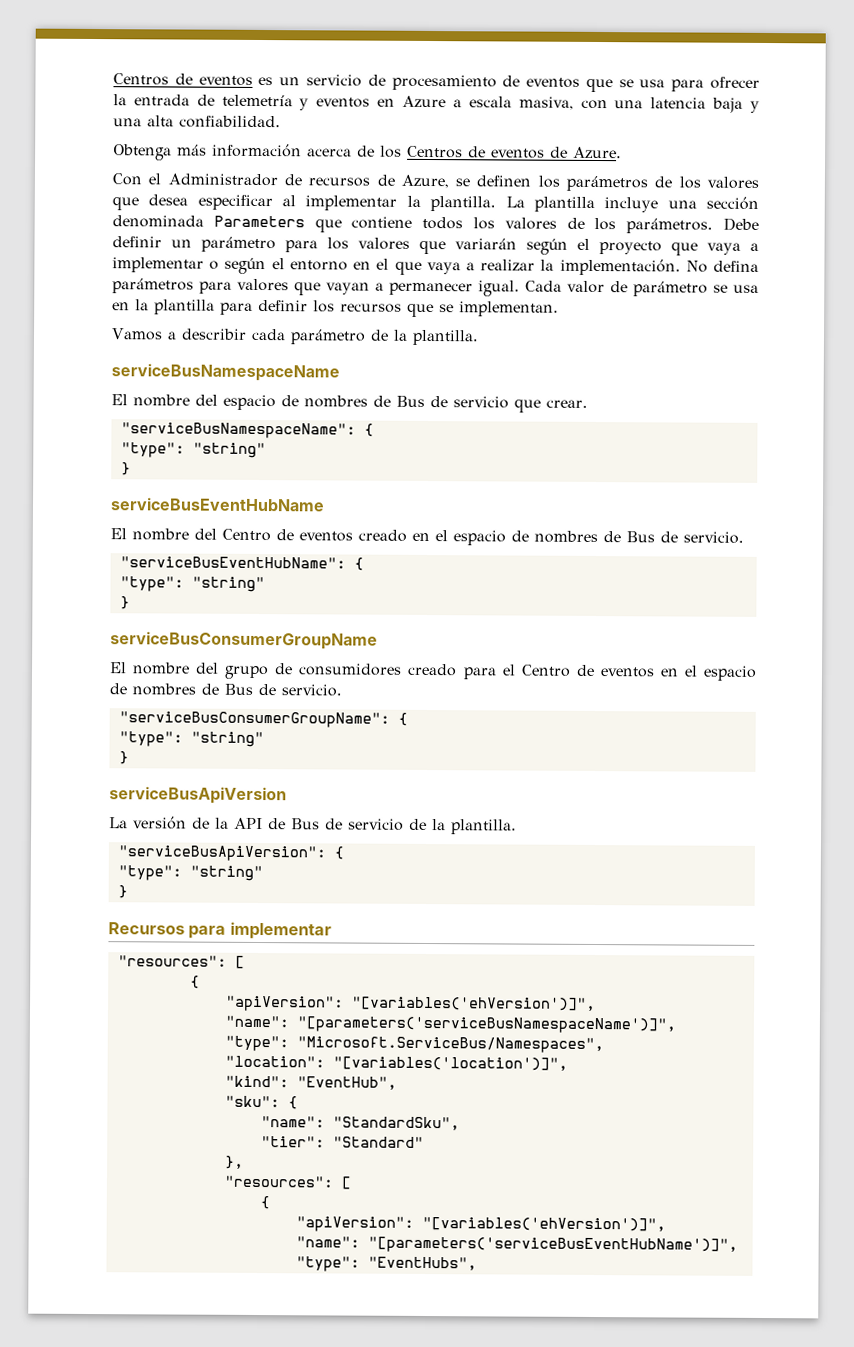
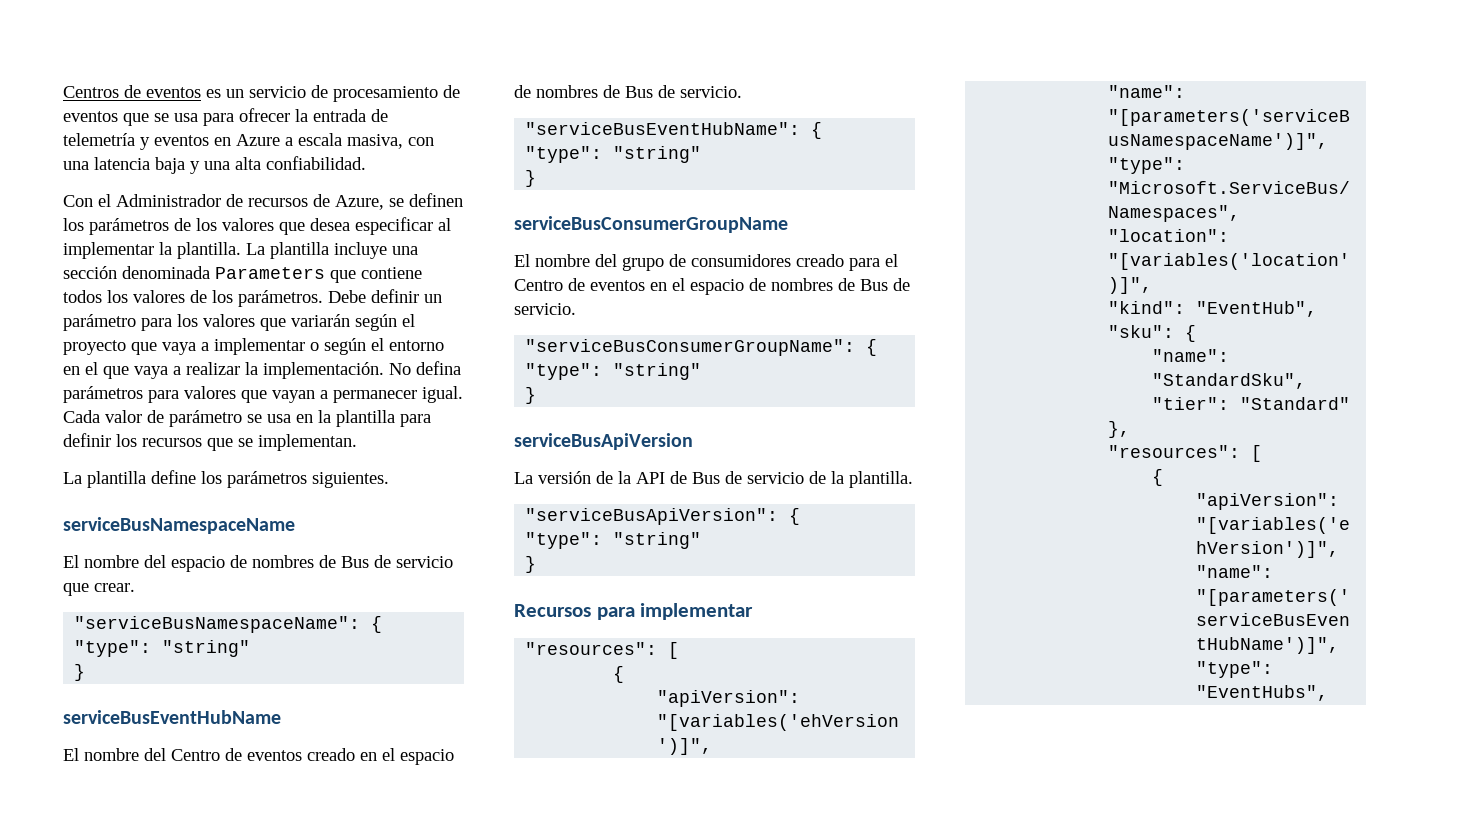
- Obtenga más información acerca de los Centros de eventos de Azure.
- Vamos a describir cada parámetro de la plantilla.
+ La plantilla define los parámetros siguientes.

